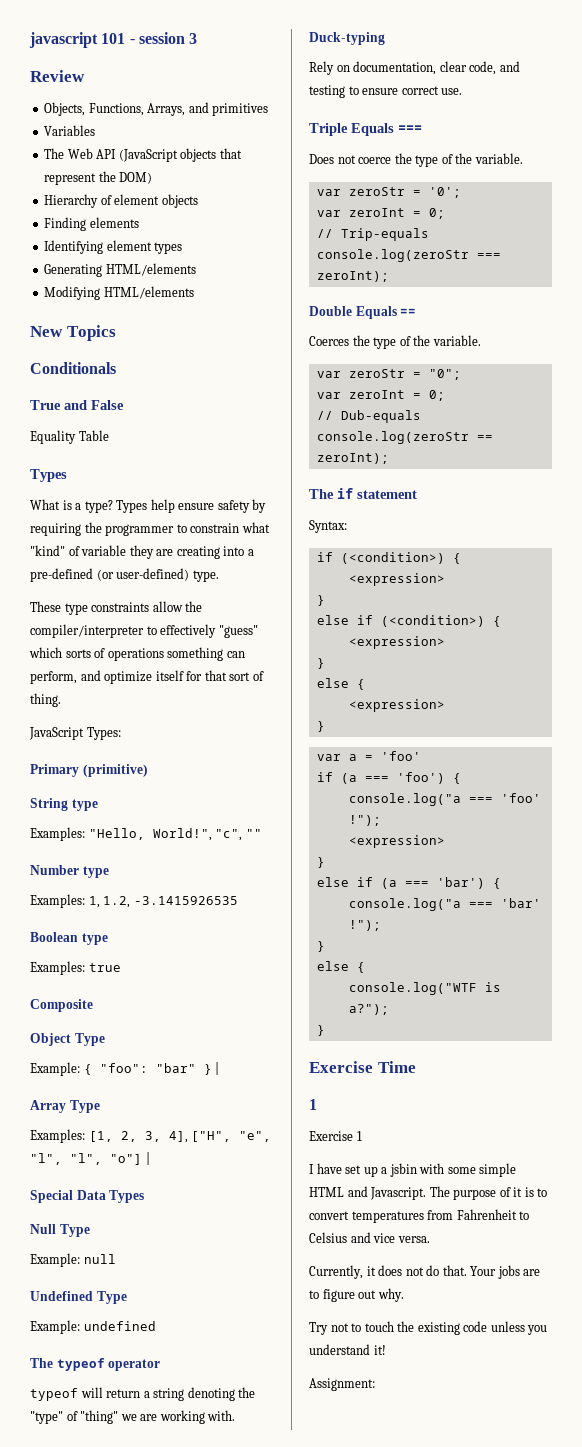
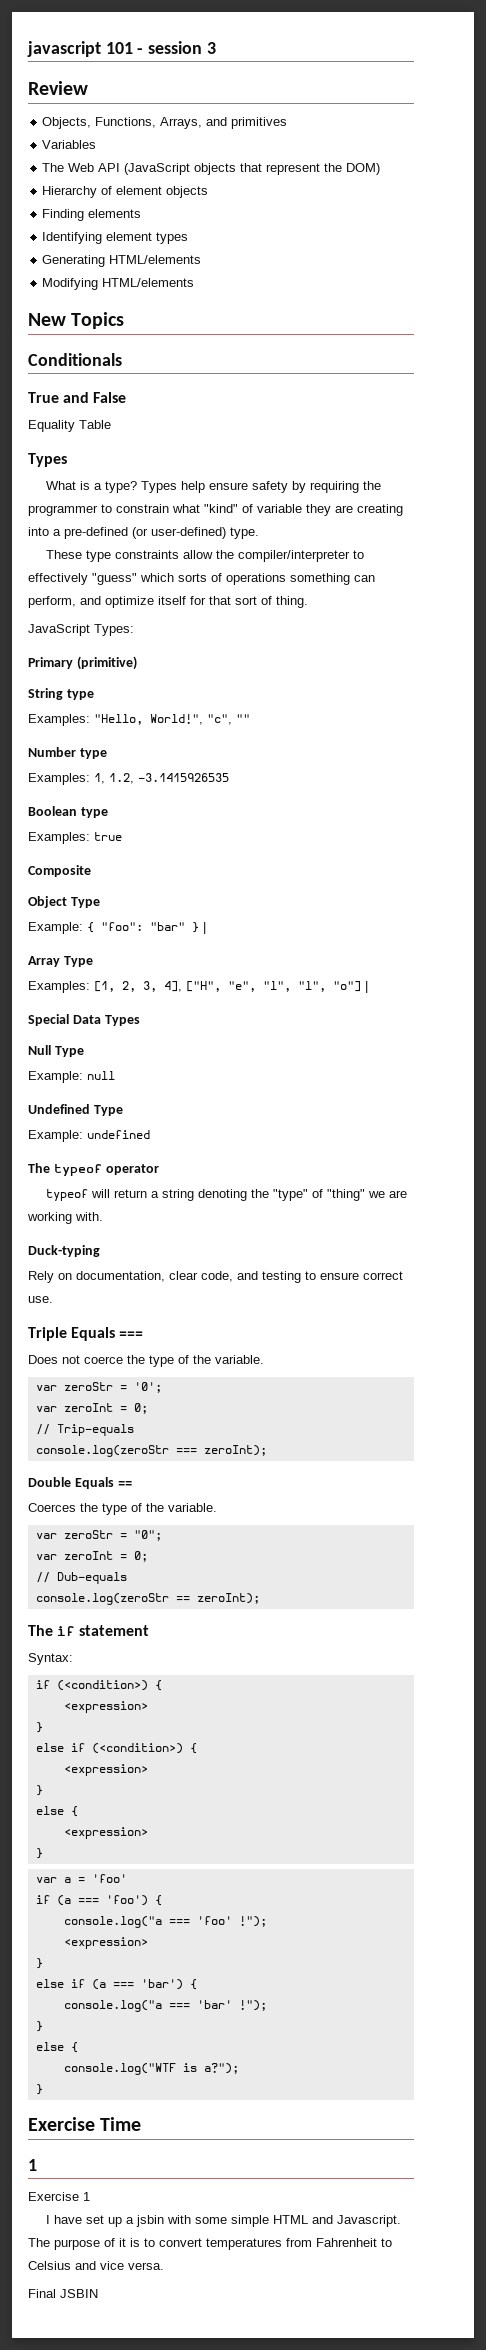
- Currently, it does not do that. Your jobs are to figure out why.
- Try not to touch the existing code unless you understand it!
- Assignment:
+ Final JSBIN

